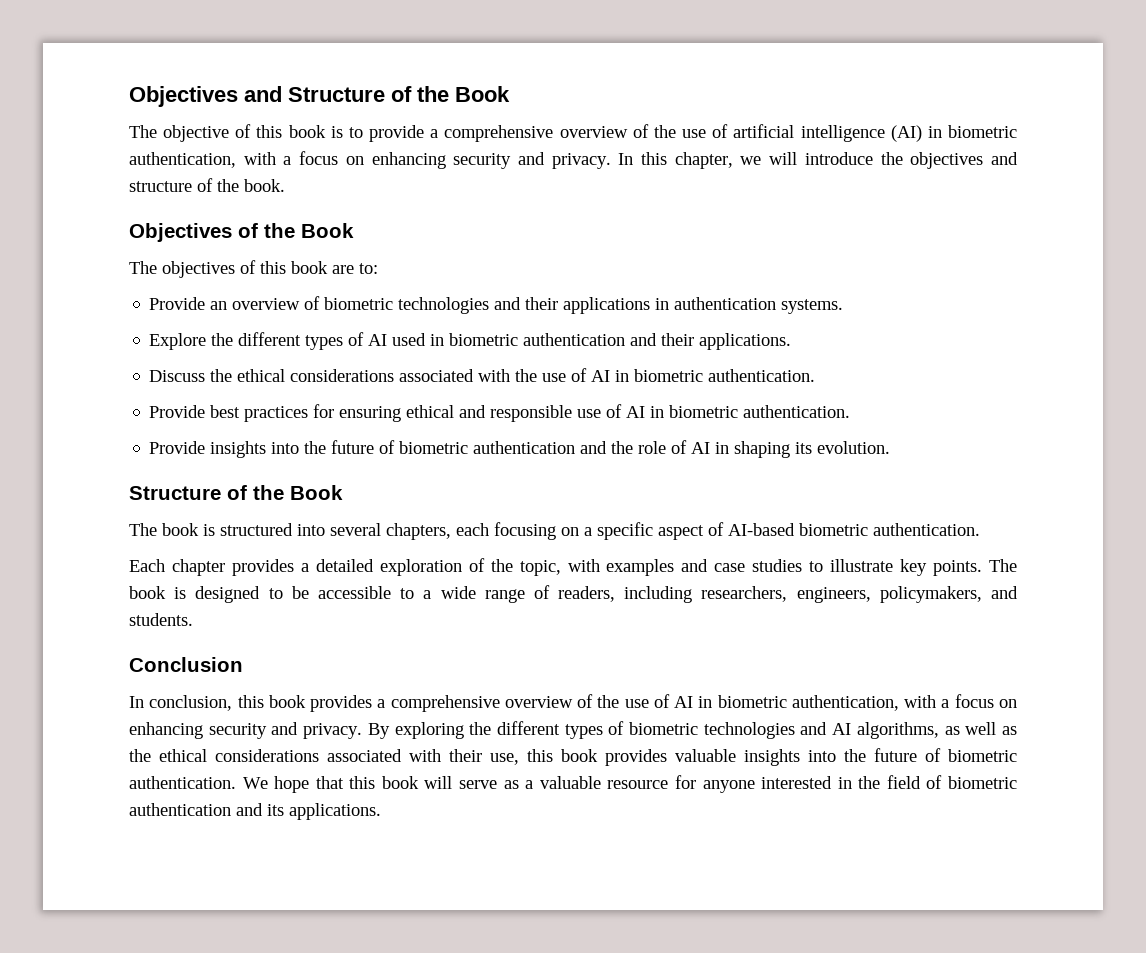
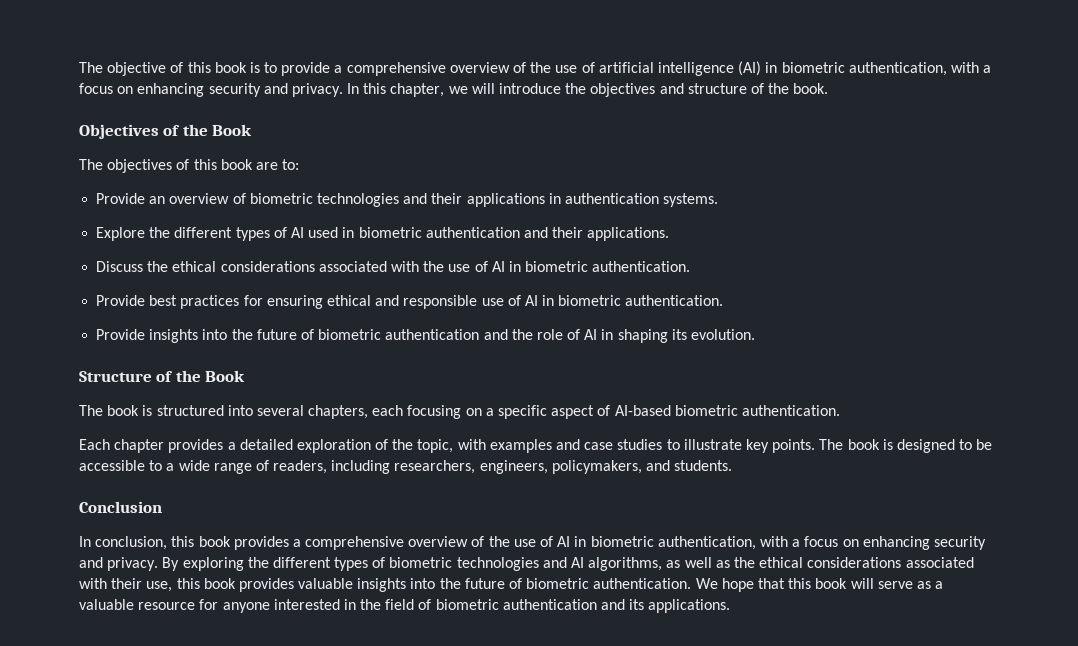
- Objectives and Structure of the Book

